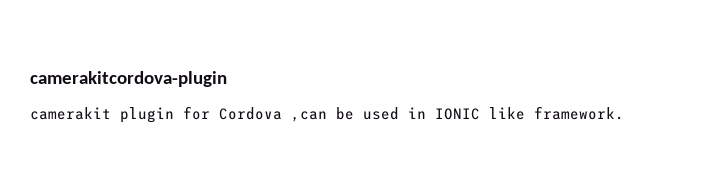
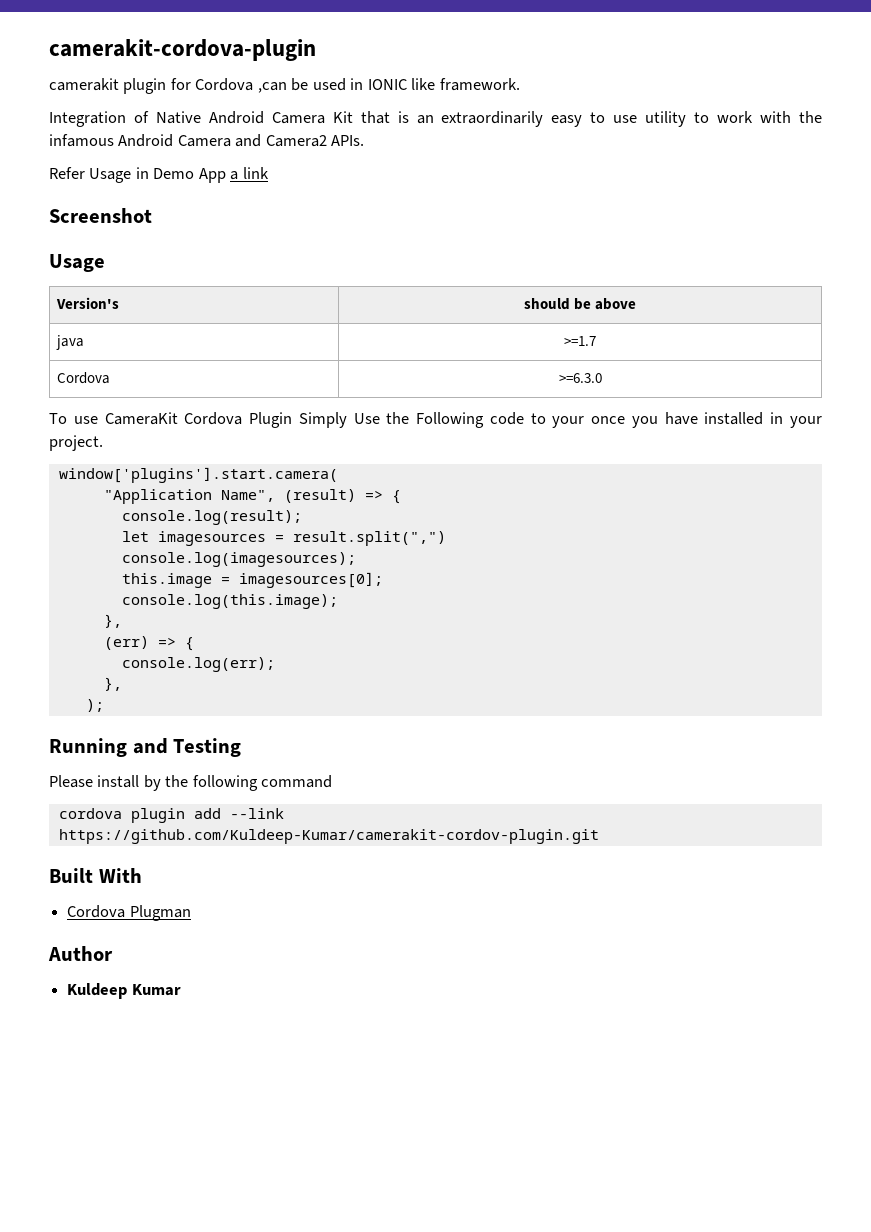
- camerakitcordova-plugin
+ camerakit-cordova-plugin
+ Integration of Native Android Camera Kit that is an extraordinarily easy to use utility to work with the infamous Android Camera and Camera2 APIs.
+ Refer Usage in Demo App a link
+ Screenshot
+ Usage
+ Version's | should be above
+ java | >=1.7
+ Cordova | >=6.3.0
+ To use CameraKit Cordova Plugin Simply Use the Following code to your once you have installed in your project.
+ window['plugins'].start.camera(
+ "Application Name", (result) => {
+ console.log(result);
+ let imagesources = result.split(",")
+ console.log(imagesources);
+ this.image = imagesources[0];
+ console.log(this.image);
+ },
+ (err) => {
+ console.log(err);
+ },
+ );
+ Running and Testing
+ Please install by the following command
+ cordova plugin add --link https://github.com/Kuldeep-Kumar/camerakit-cordov-plugin.git
+ Built With
+ Cordova Plugman
+ Author
+ Kuldeep Kumar

